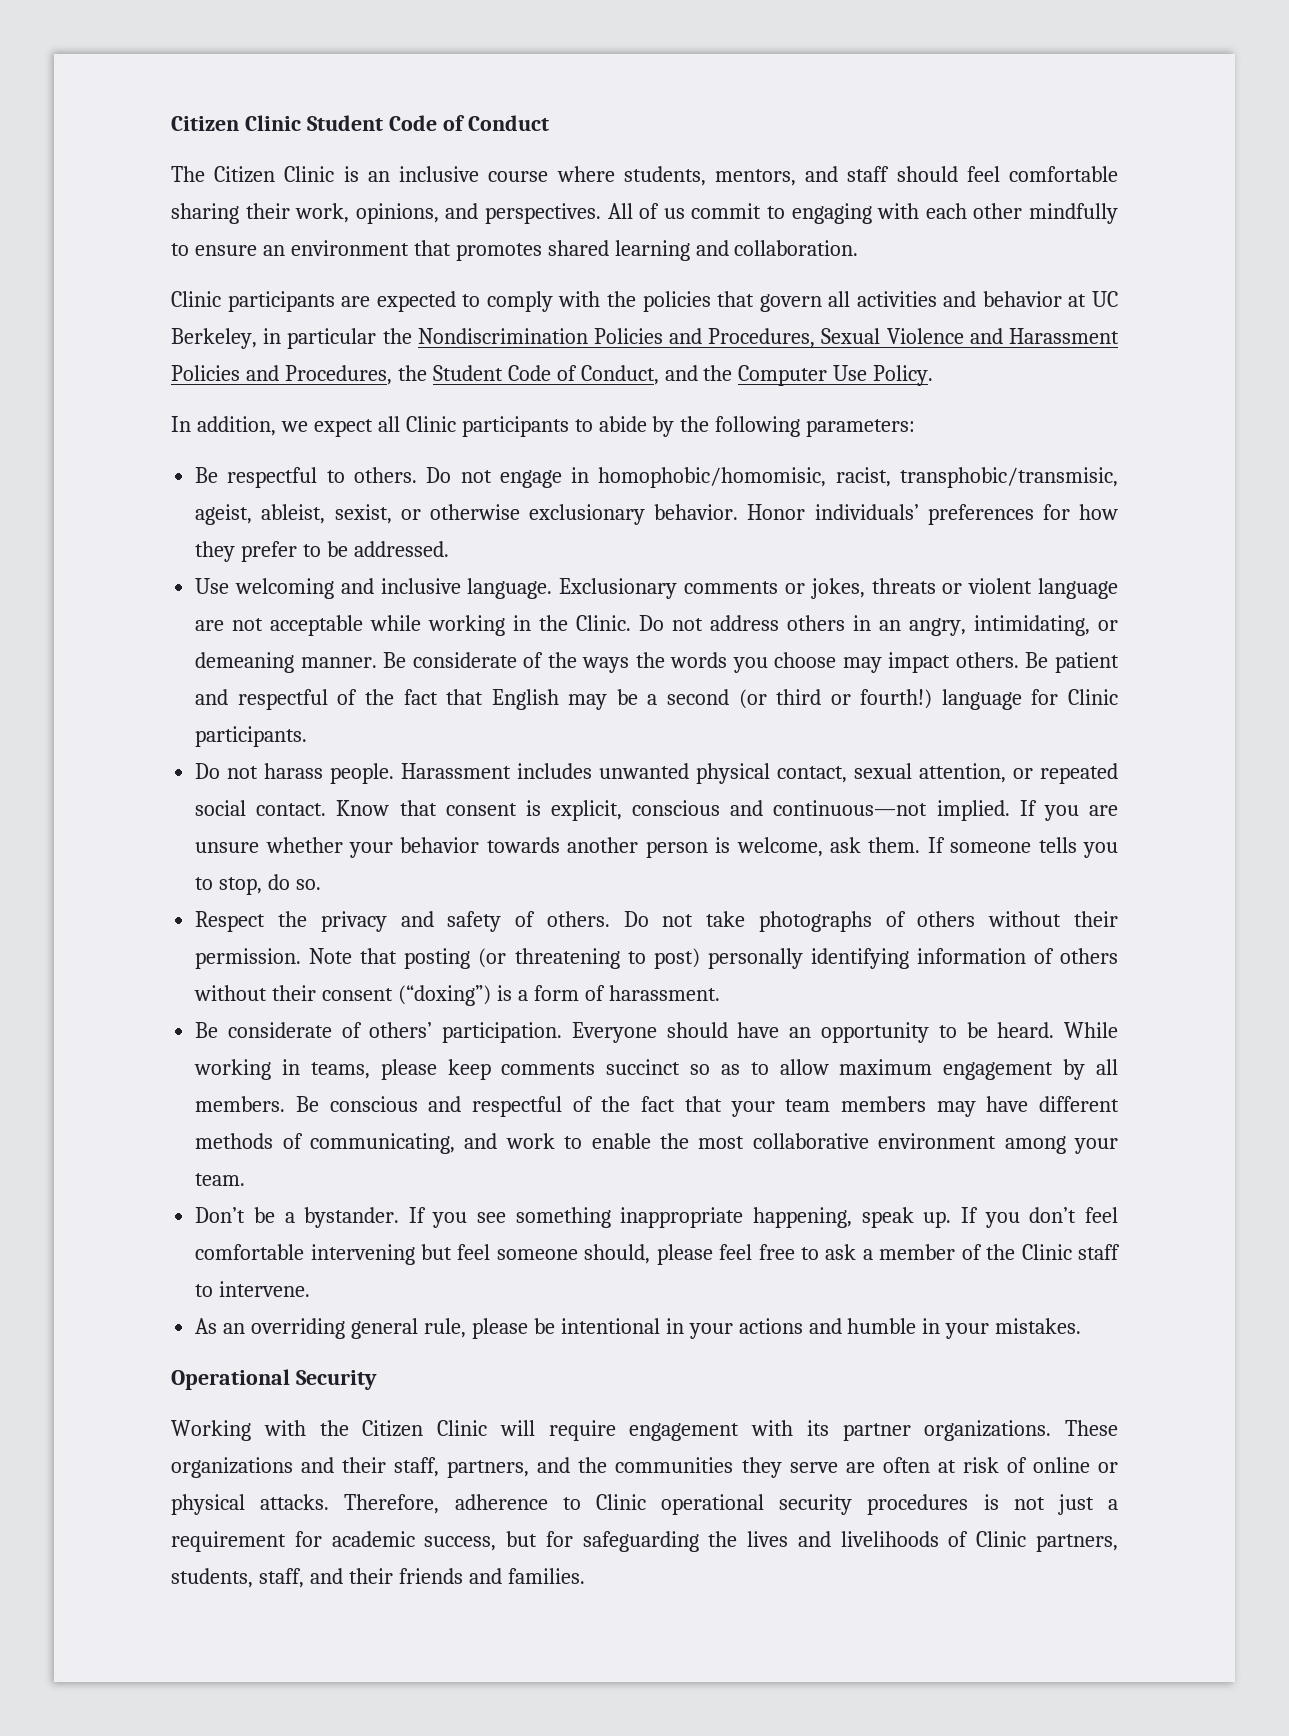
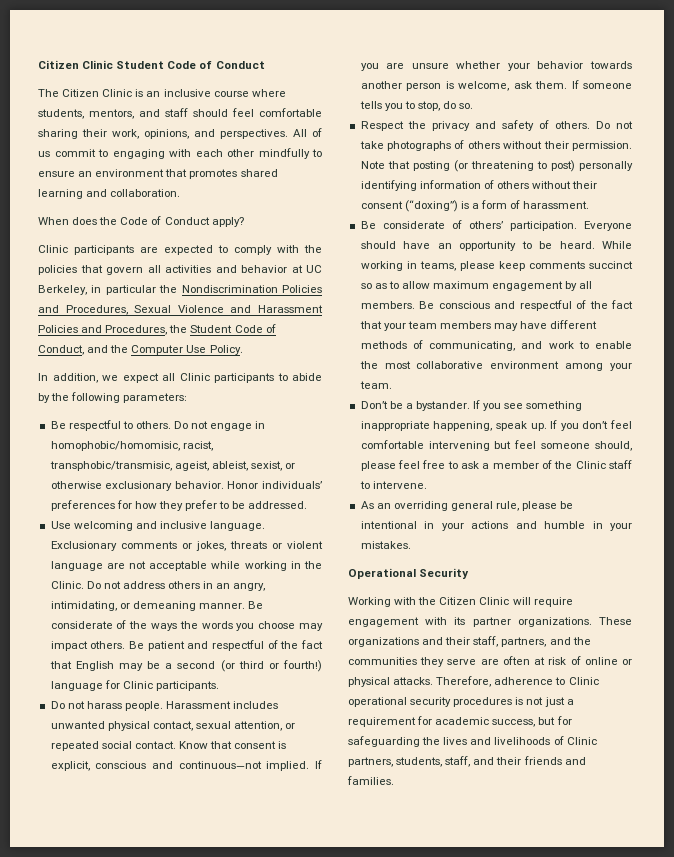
+ When does the Code of Conduct apply?

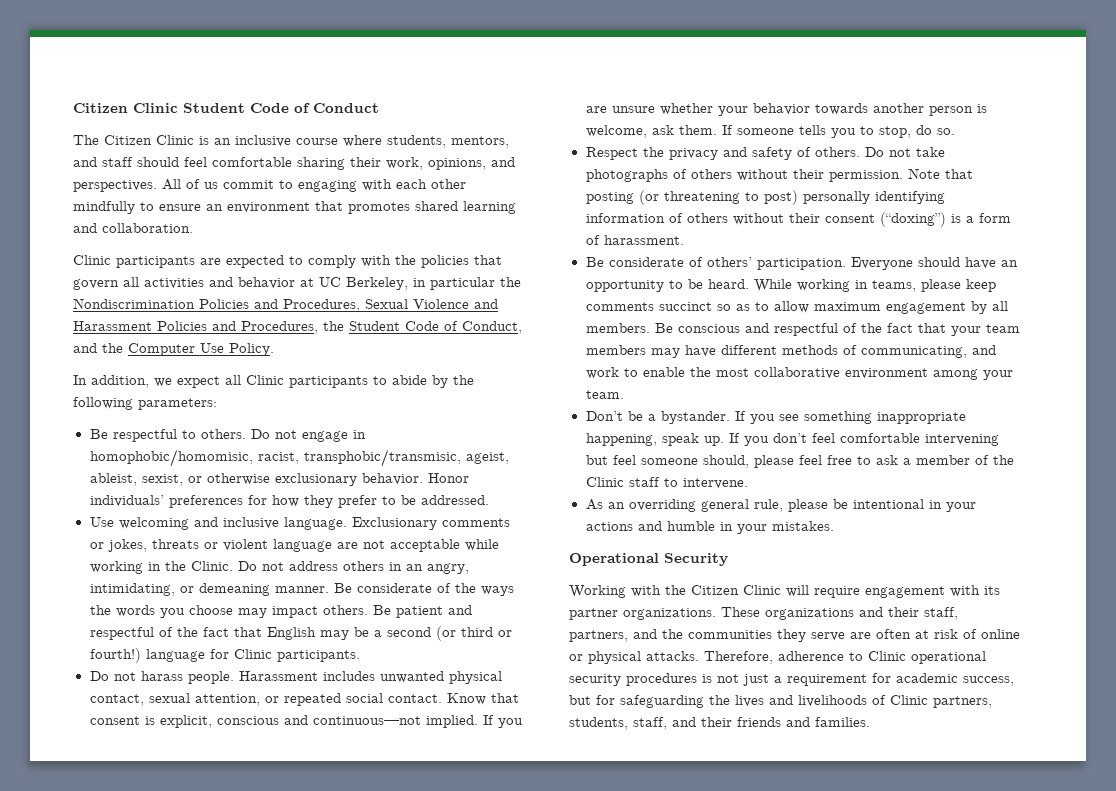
- When does the Code of Conduct apply?

